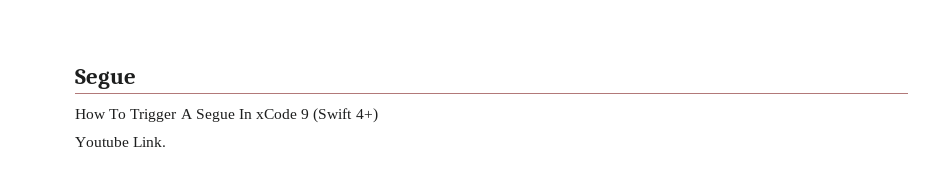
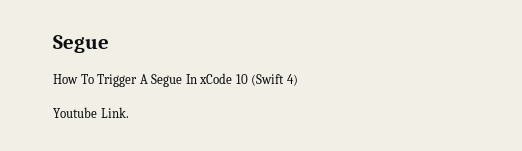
- How To Trigger A Segue In xCode 9 (Swift 4+)
+ How To Trigger A Segue In xCode 10 (Swift 4)

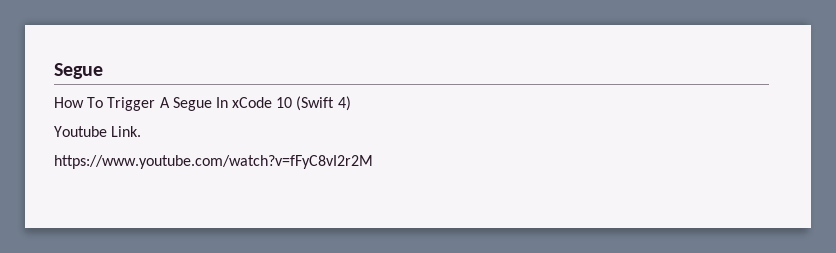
+ https://www.youtube.com/watch?v=fFyC8vI2r2M

